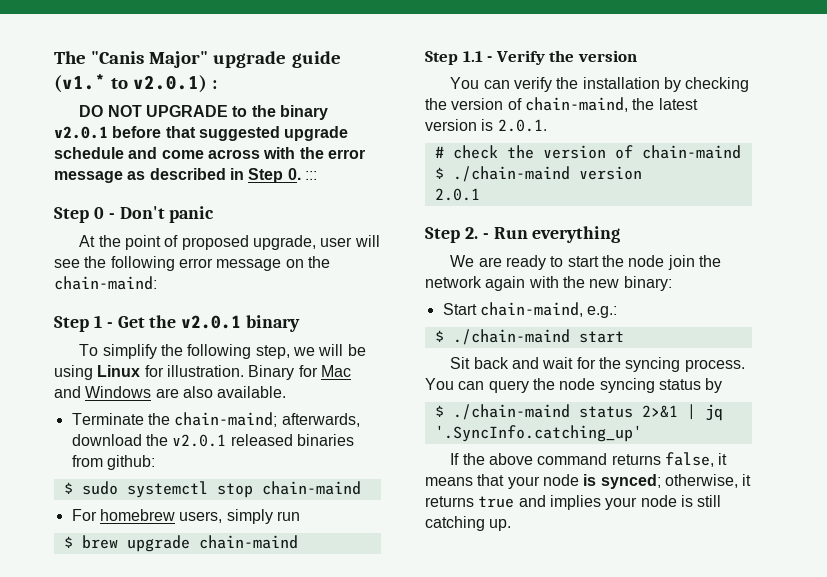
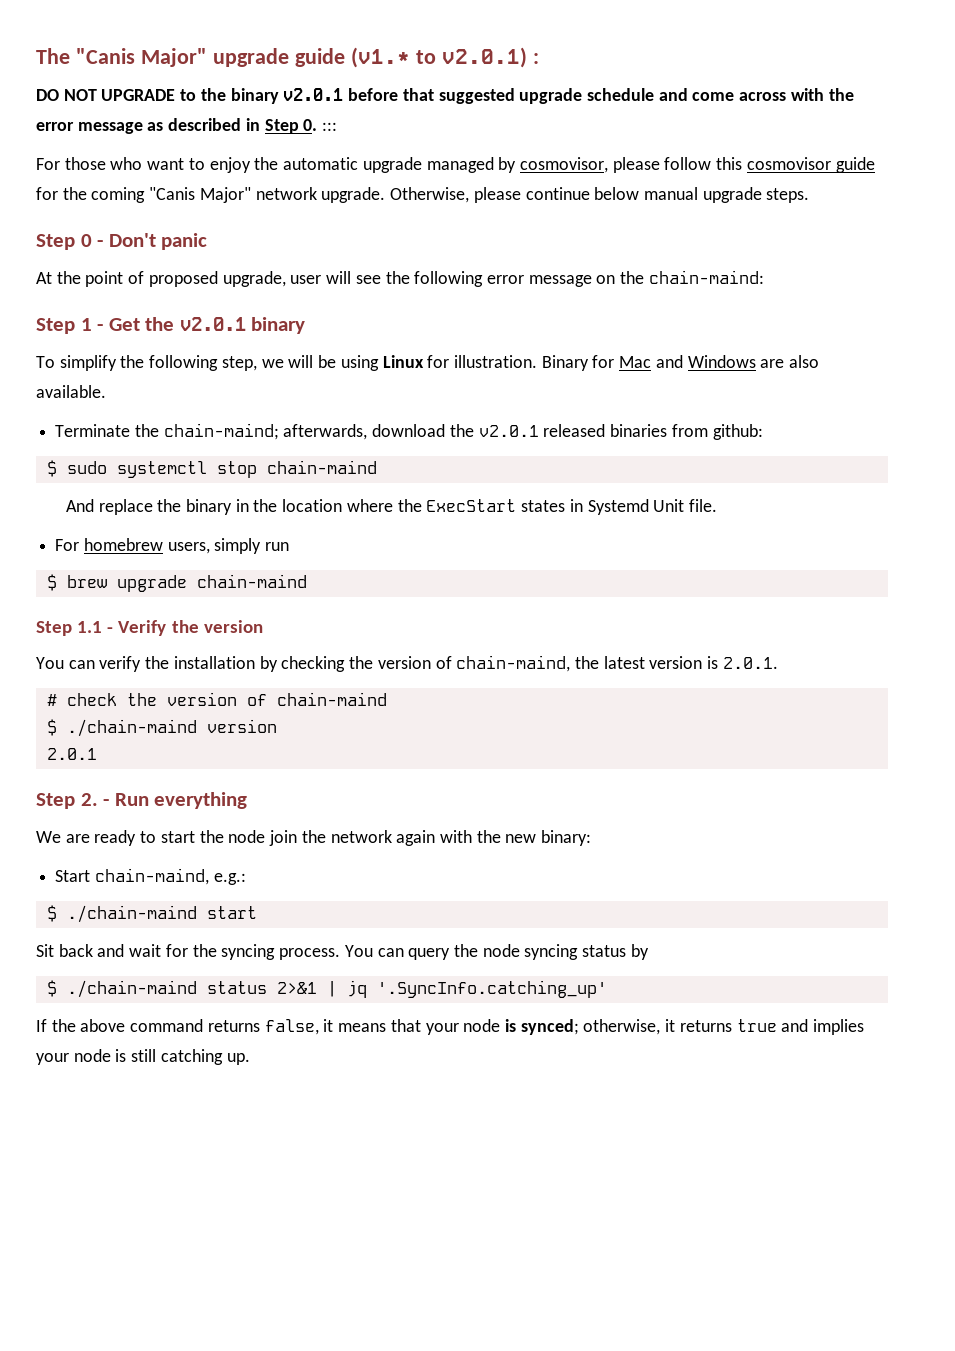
+ For those who want to enjoy the automatic upgrade managed by cosmovisor, please follow this cosmovisor guide for the coming "Canis Major" network upgrade. Otherwise, please continue below manual upgrade steps.
+ And replace the binary in the location where the ExecStart states in Systemd Unit file.

